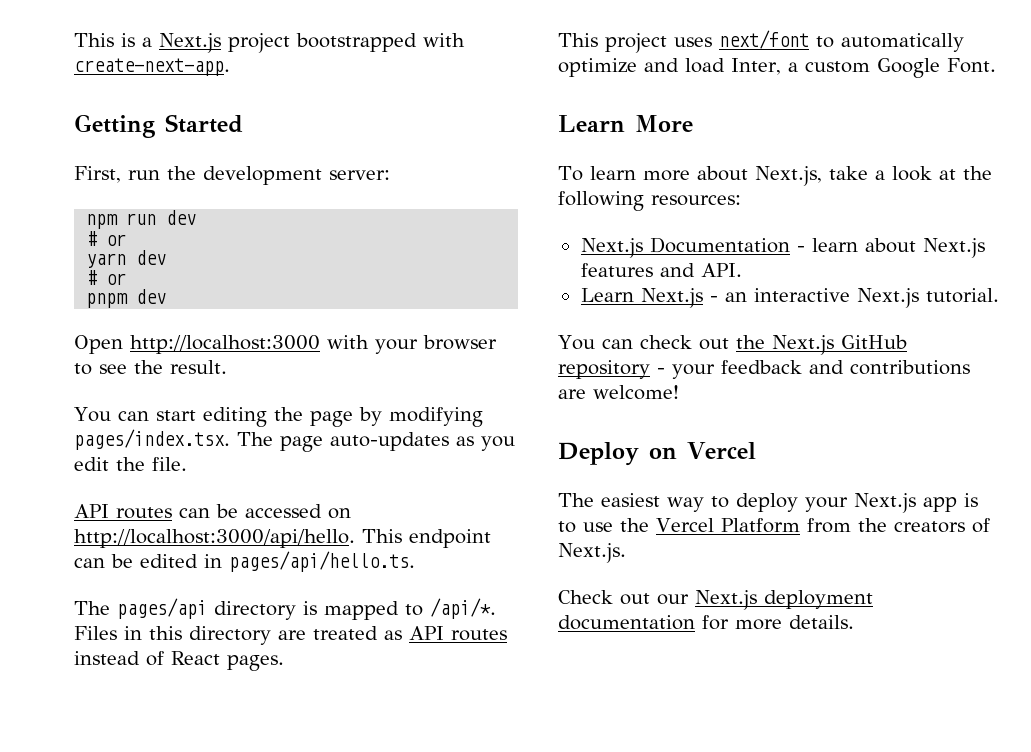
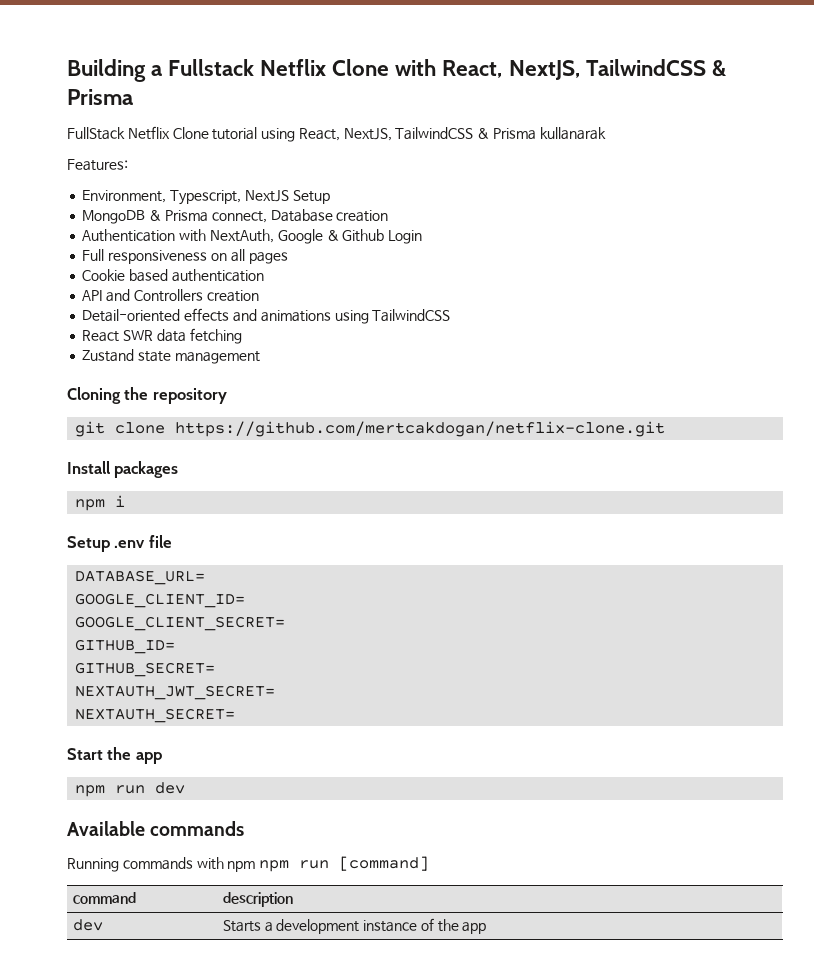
- This is a Next.js project bootstrapped with create-next-app.
- Getting Started
- First, run the development server:
+ Building a Fullstack Netflix Clone with React, NextJS, TailwindCSS & Prisma
+ FullStack Netflix Clone tutorial using React, NextJS, TailwindCSS & Prisma kullanarak
+ Features:
+ Environment, Typescript, NextJS Setup
+ MongoDB & Prisma connect, Database creation
+ Authentication with NextAuth, Google & Github Login
+ Full responsiveness on all pages
+ Cookie based authentication
+ API and Controllers creation
+ Detail-oriented effects and animations using TailwindCSS
+ React SWR data fetching
+ Zustand state management
+ Cloning the repository
+ git clone https://github.com/mertcakdogan/netflix-clone.git
+ Install packages
+ npm i
+ Setup .env file
+ DATABASE_URL=
+ GOOGLE_CLIENT_ID=
+ GOOGLE_CLIENT_SECRET=
+ GITHUB_ID=
+ GITHUB_SECRET=
+ NEXTAUTH_JWT_SECRET=
+ NEXTAUTH_SECRET=
+ Start the app
  npm run dev
- # or
- yarn dev
- # or
- pnpm dev
- Open http://localhost:3000 with your browser to see the result.
- You can start editing the page by modifying pages/index.tsx. The page auto-updates as you edit the file.
- API routes can be accessed on http://localhost:3000/api/hello. This endpoint can be edited in pages/api/hello.ts.
- The pages/api directory is mapped to /api/*. Files in this directory are treated as API routes instead of React pages.
- This project uses next/font to automatically optimize and load Inter, a custom Google Font.
- Learn More
- To learn more about Next.js, take a look at the following resources:
- Next.js Documentation - learn about Next.js features and API.
- Learn Next.js - an interactive Next.js tutorial.
- You can check out the Next.js GitHub repository - your feedback and contributions are welcome!
- Deploy on Vercel
- The easiest way to deploy your Next.js app is to use the Vercel Platform from the creators of Next.js.
- Check out our Next.js deployment documentation for more details.
+ Available commands
+ Running commands with npm npm run [command]
+ command | description
+ dev | Starts a development instance of the app

